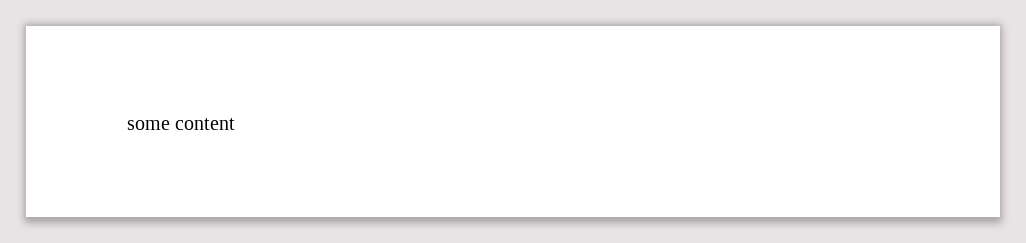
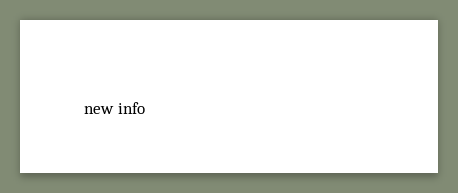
- some content
+ new info

